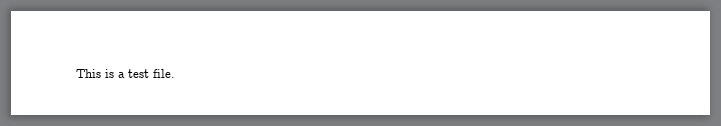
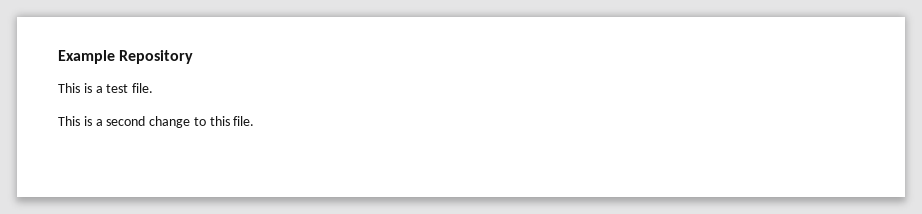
+ Example Repository
+ This is a second change to this file.

